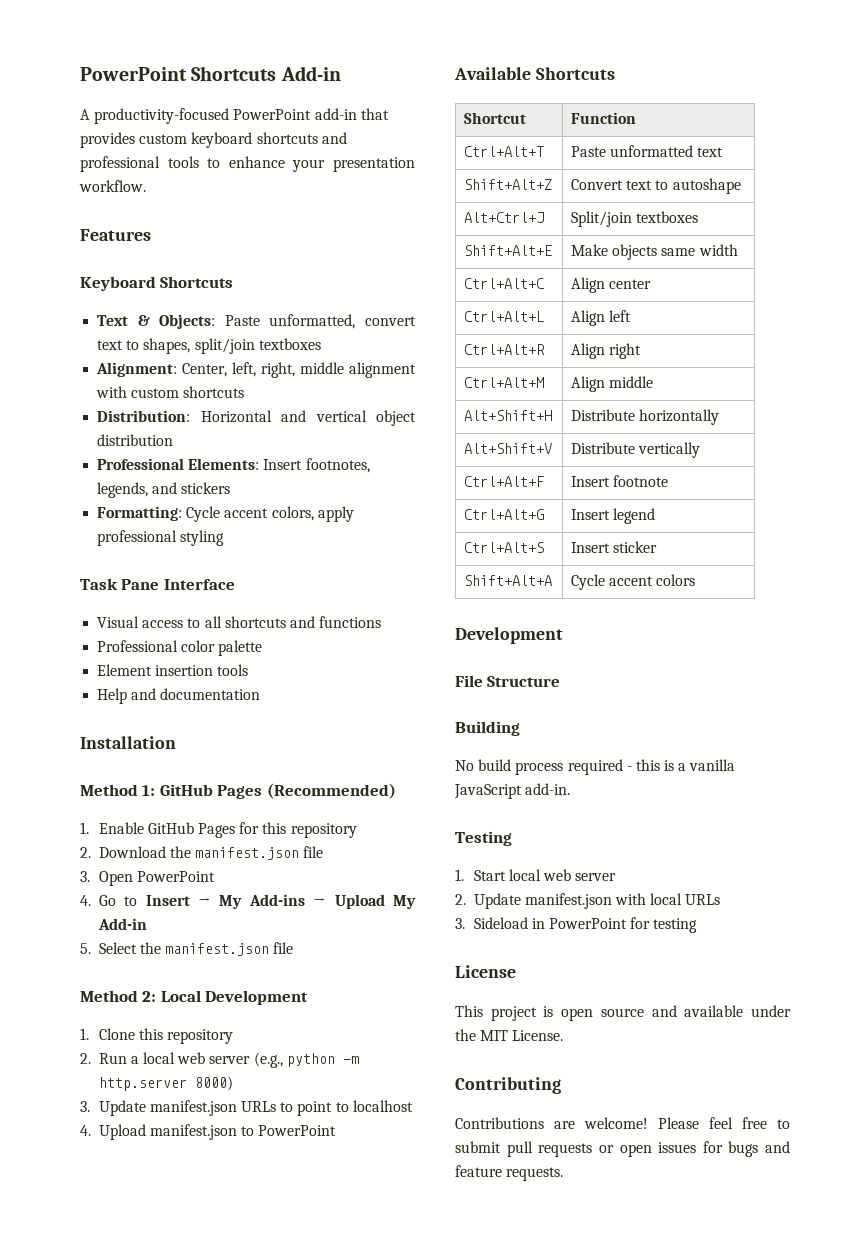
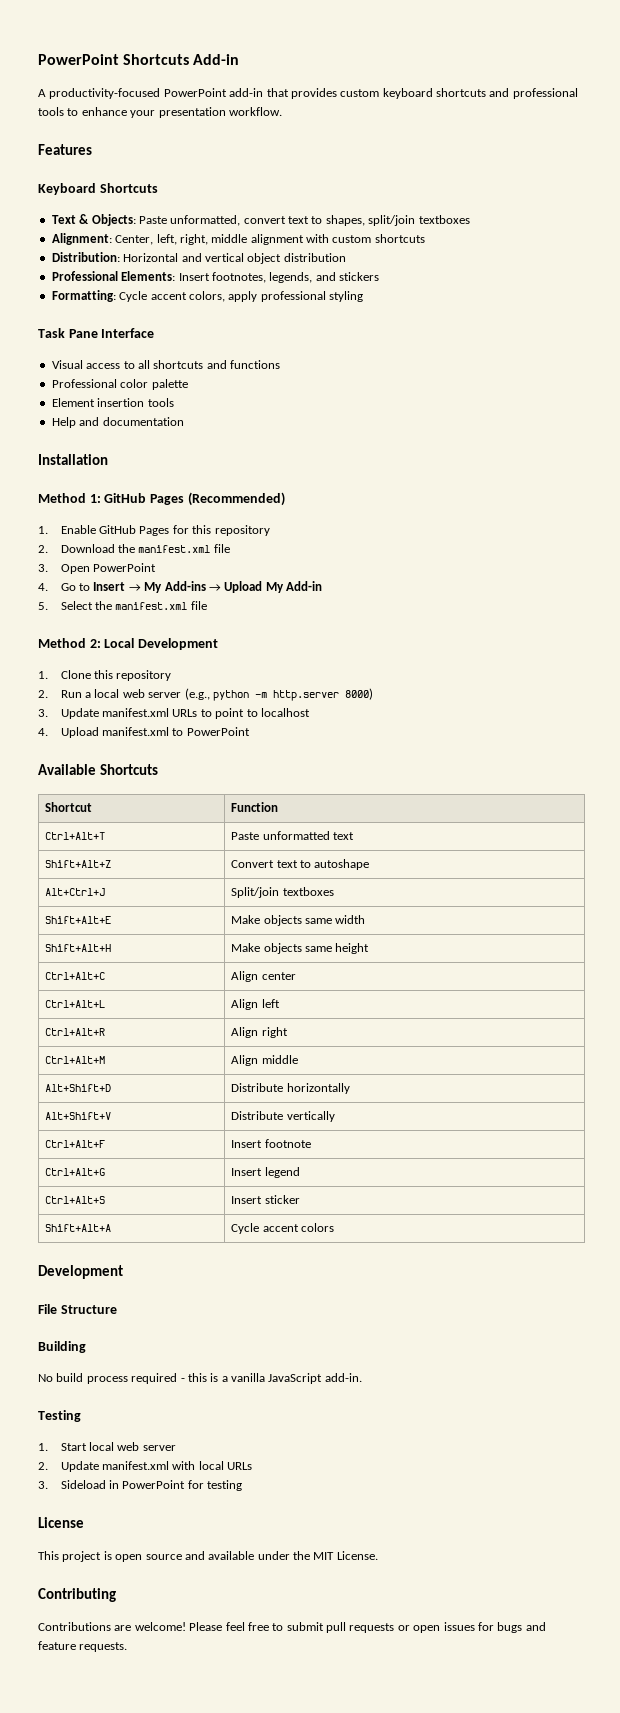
- 2. Download the manifest.json file
+ 2. Download the manifest.xml file
- 5. Select the manifest.json file
+ 5. Select the manifest.xml file
- 3. Update manifest.json URLs to point to localhost
+ 3. Update manifest.xml URLs to point to localhost
- 4. Upload manifest.json to PowerPoint
+ 4. Upload manifest.xml to PowerPoint
+ Shift+Alt+H | Make objects same height
- Alt+Shift+H | Distribute horizontally
+ Alt+Shift+D | Distribute horizontally
- 2. Update manifest.json with local URLs
+ 2. Update manifest.xml with local URLs

